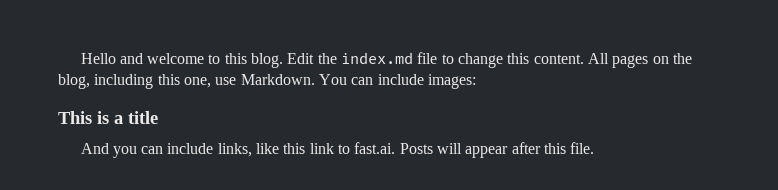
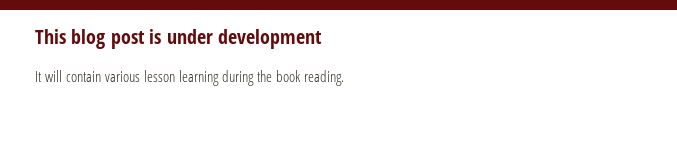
- Hello and welcome to this blog. Edit the index.md file to change this content. All pages on the blog, including this one, use Markdown. You can include images:
- This is a title
- And you can include links, like this link to fast.ai. Posts will appear after this file.
+ This blog post is under development
+ It will contain various lesson learning during the book reading.

